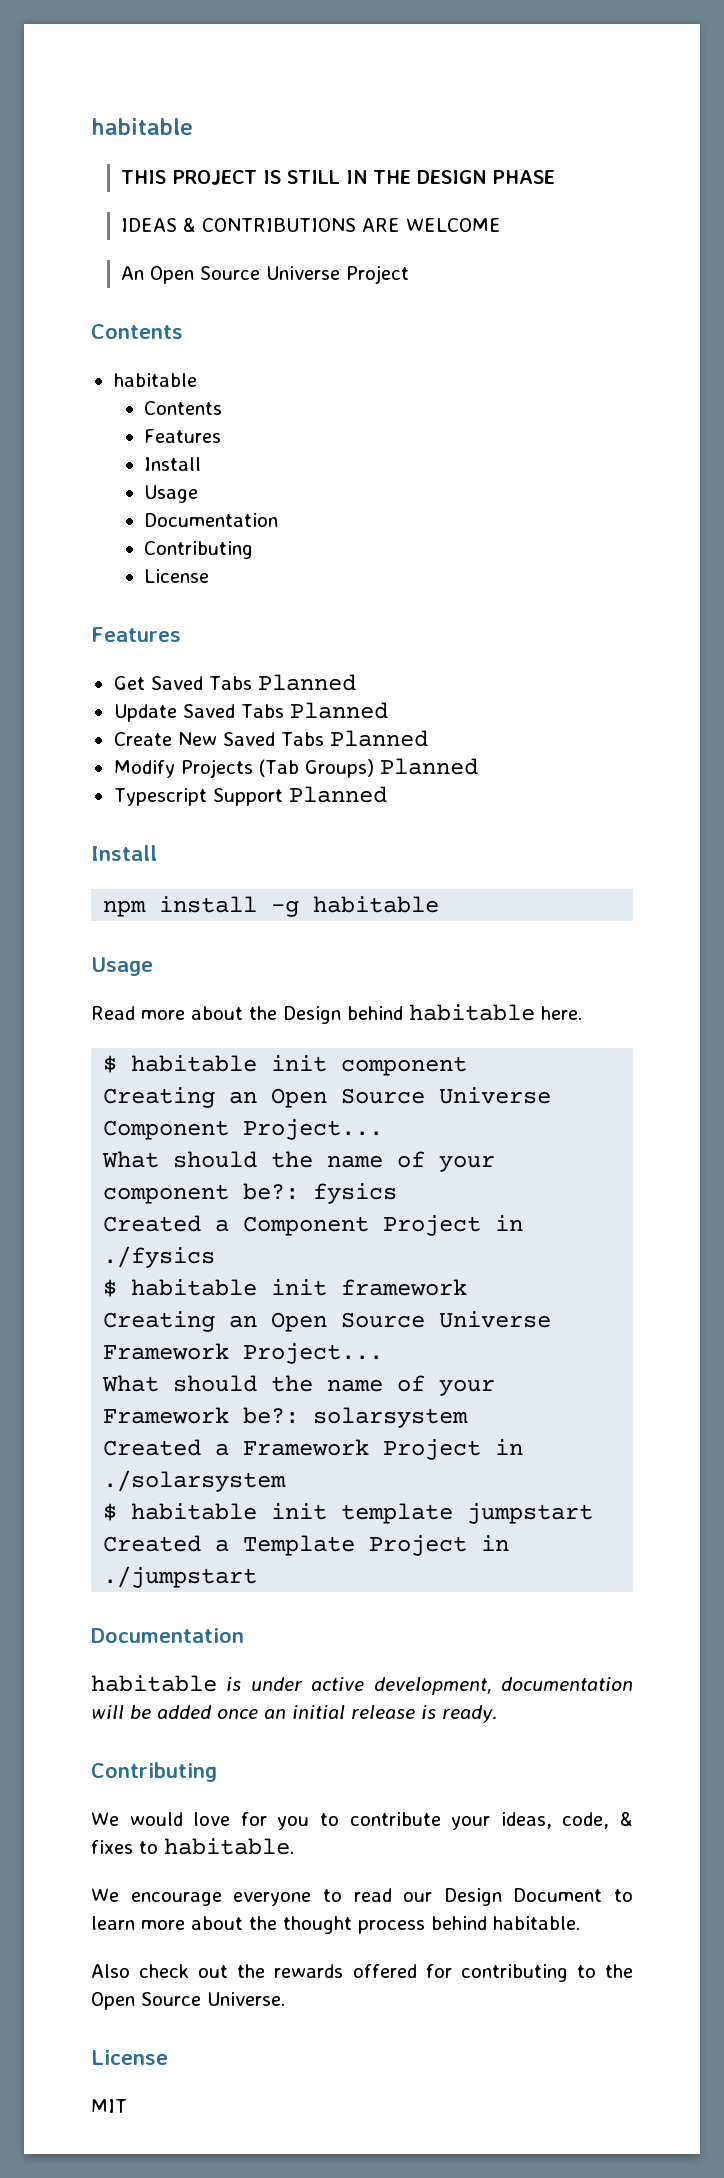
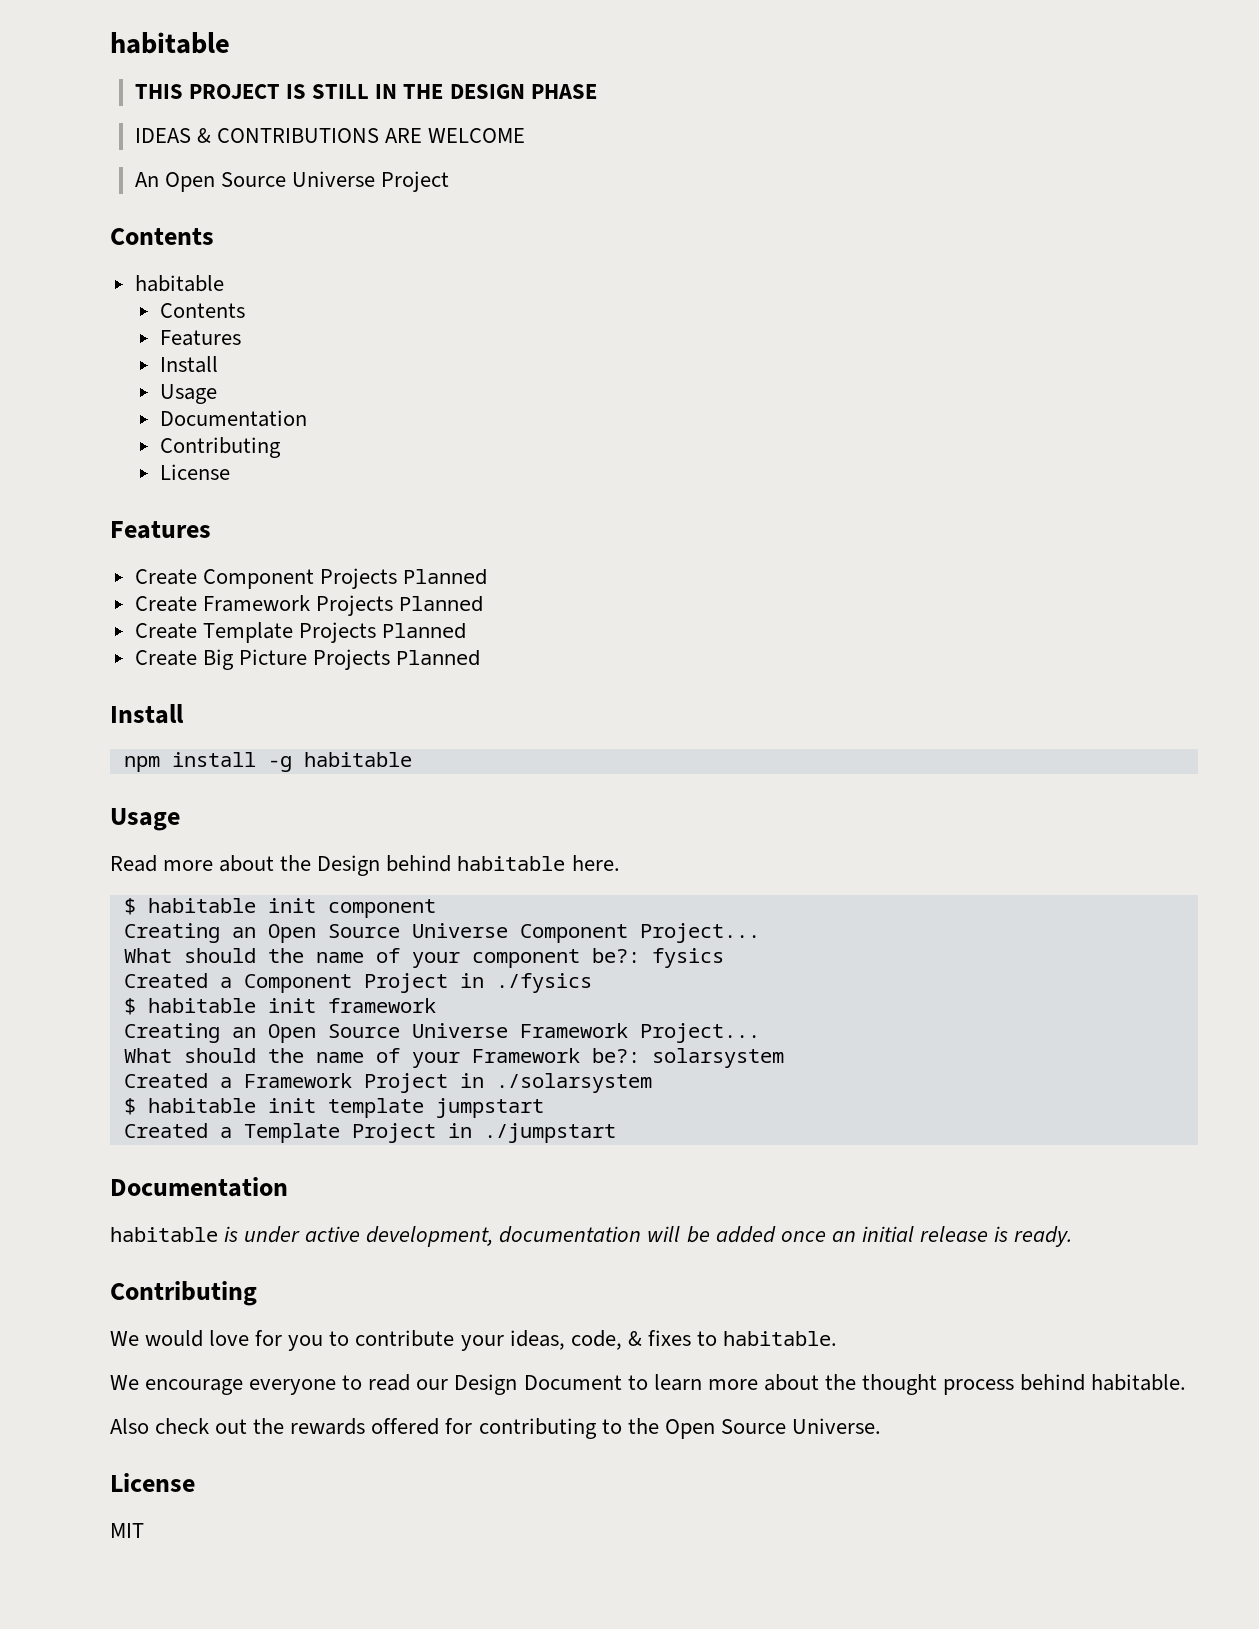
- Get Saved Tabs Planned
- Update Saved Tabs Planned
- Create New Saved Tabs Planned
- Modify Projects (Tab Groups) Planned
- Typescript Support Planned
+ Create Component Projects Planned
+ Create Framework Projects Planned
+ Create Template Projects Planned
+ Create Big Picture Projects Planned

